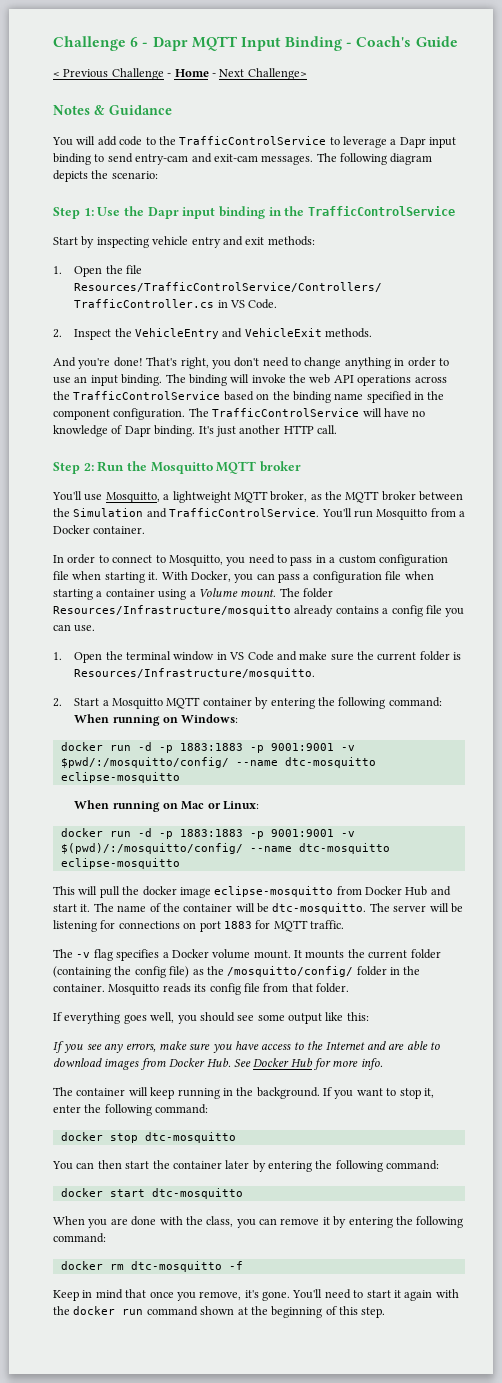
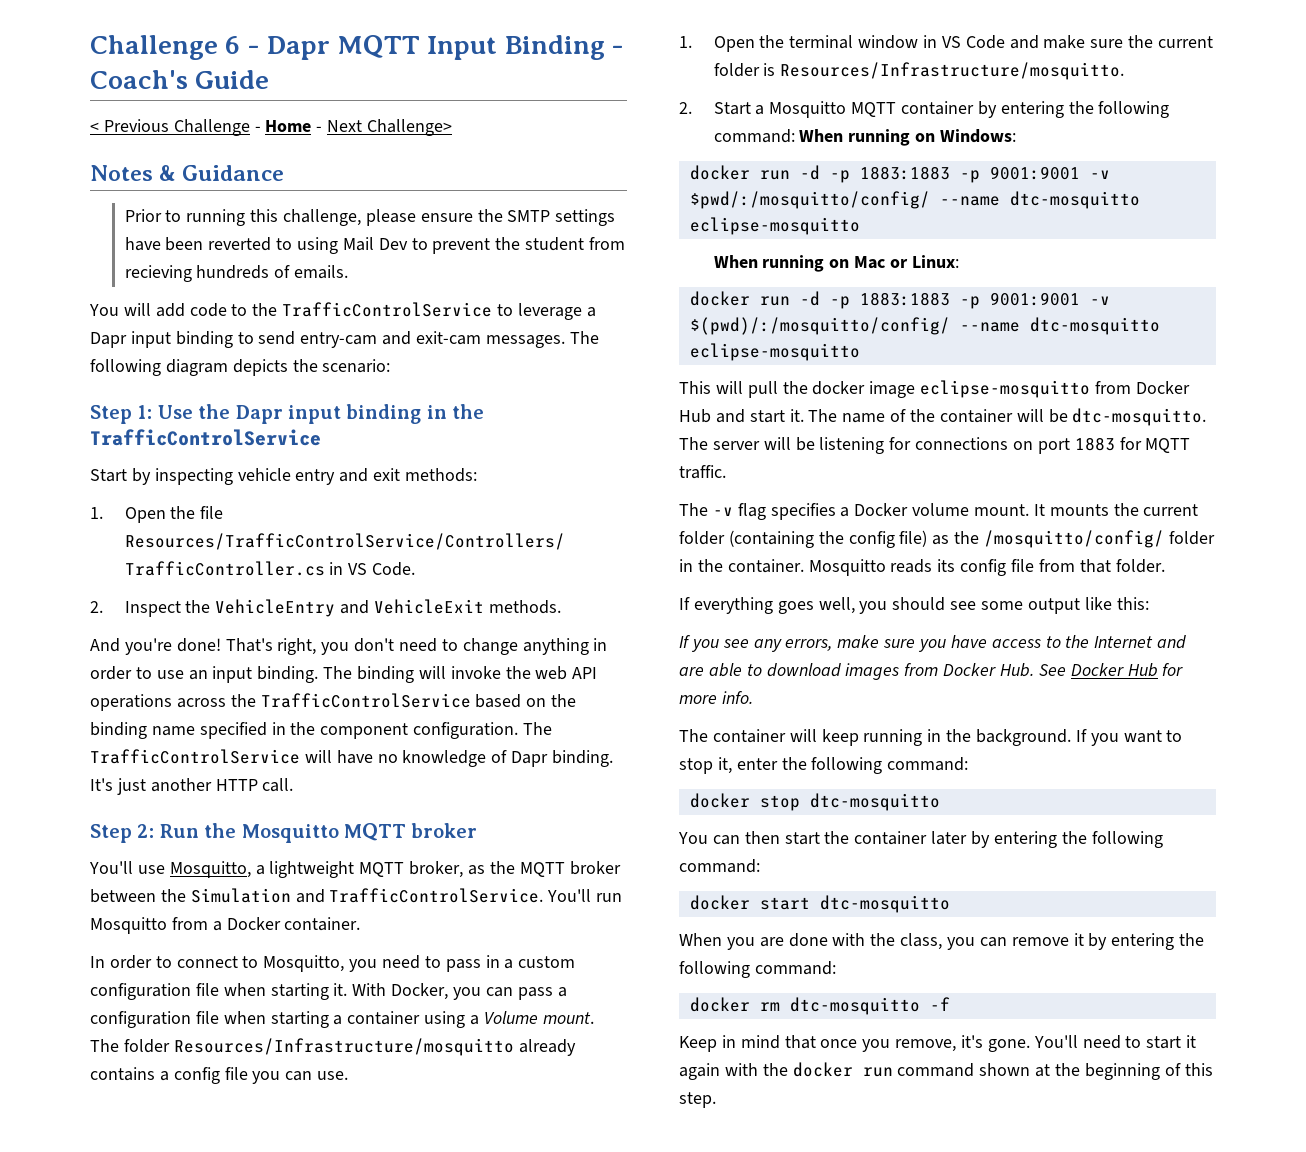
+ Prior to running this challenge, please ensure the SMTP settings have been reverted to using Mail Dev to prevent the student from recieving hundreds of emails.

